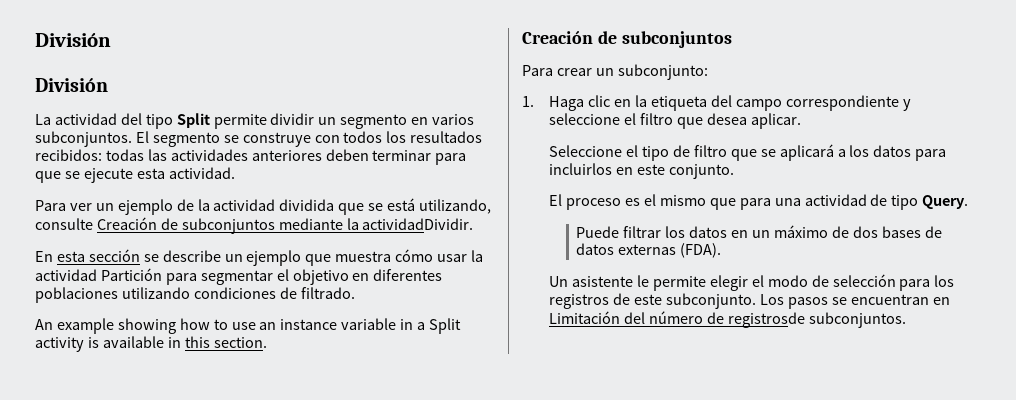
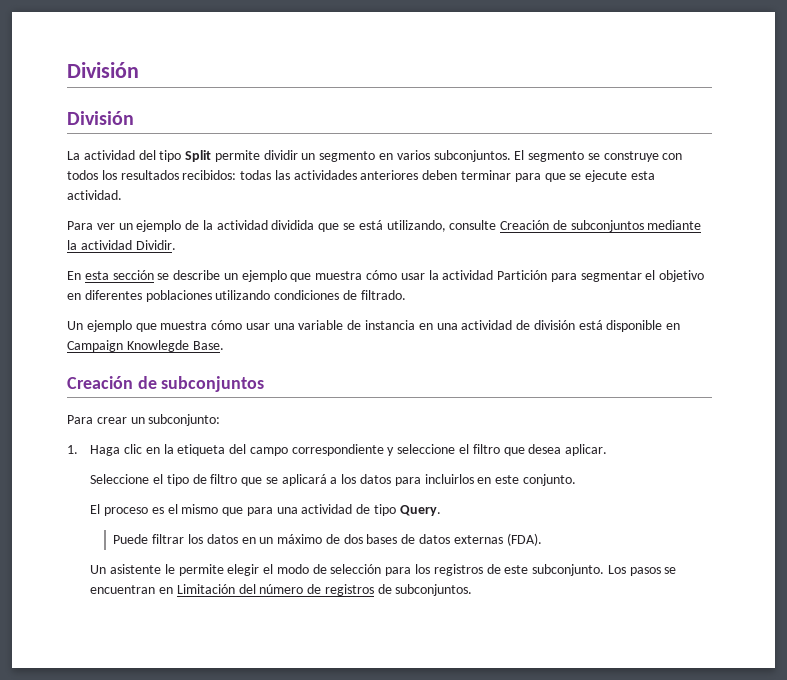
- Para ver un ejemplo de la actividad dividida que se está utilizando, consulte Creación de subconjuntos mediante la actividadDividir.
+ Para ver un ejemplo de la actividad dividida que se está utilizando, consulte Creación de subconjuntos mediante la actividad Dividir.
- An example showing how to use an instance variable in a Split activity is available in this section.
+ Un ejemplo que muestra cómo usar una variable de instancia en una actividad de división está disponible en Campaign Knowlegde Base.
- Los pasos se encuentran en Limitación del número de registrosde subconjuntos.
+ Los pasos se encuentran en Limitación del número de registros de subconjuntos.

